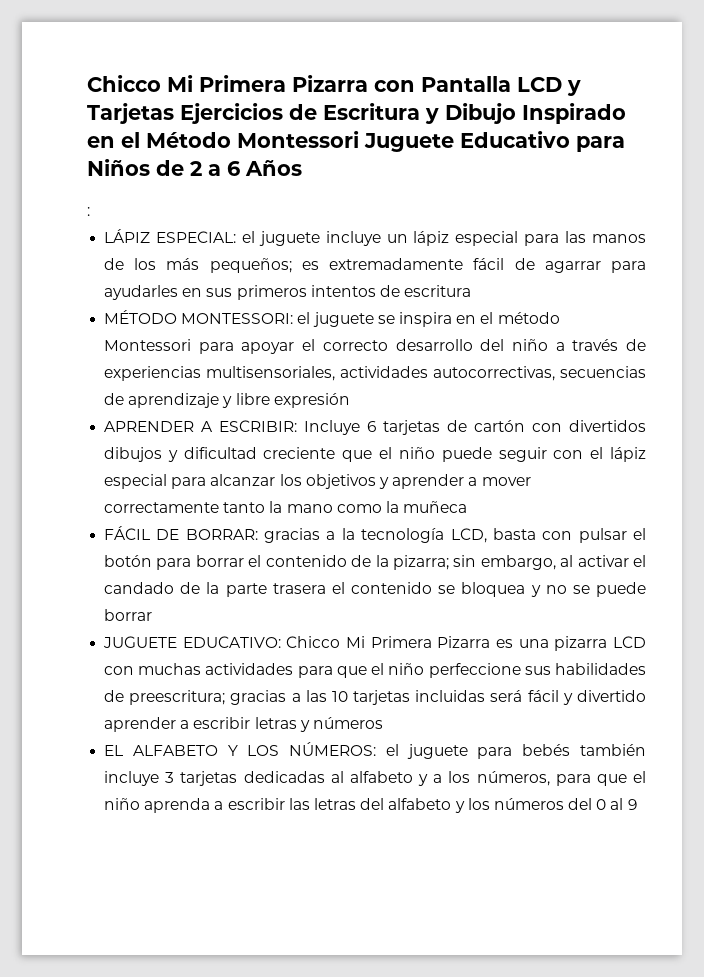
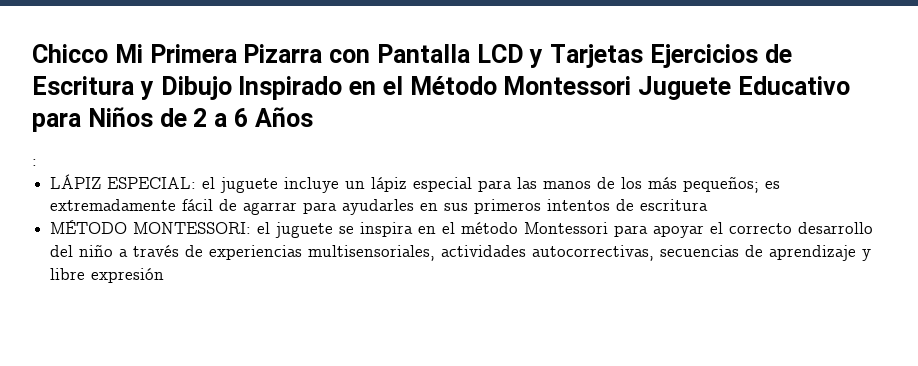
- APRENDER A ESCRIBIR: Incluye 6 tarjetas de cartón con divertidos dibujos y dificultad creciente que el niño puede seguir con el lápiz especial para alcanzar los objetivos y aprender a mover correctamente tanto la mano como la muñeca
- FÁCIL DE BORRAR: gracias a la tecnología LCD, basta con pulsar el botón para borrar el contenido de la pizarra; sin embargo, al activar el candado de la parte trasera el contenido se bloquea y no se puede borrar
- JUGUETE EDUCATIVO: Chicco Mi Primera Pizarra es una pizarra LCD con muchas actividades para que el niño perfeccione sus habilidades de preescritura; gracias a las 10 tarjetas incluidas será fácil y divertido aprender a escribir letras y números
- EL ALFABETO Y LOS NÚMEROS: el juguete para bebés también incluye 3 tarjetas dedicadas al alfabeto y a los números, para que el niño aprenda a escribir las letras del alfabeto y los números del 0 al 9

